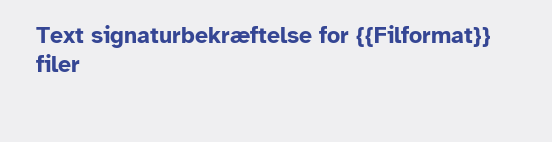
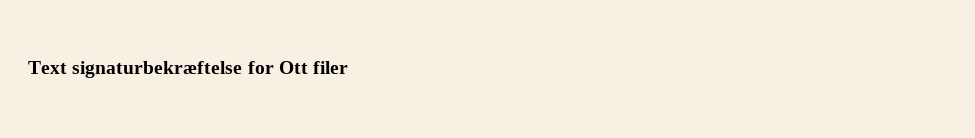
- Text signaturbekræftelse for {{Filformat}} filer
+ Text signaturbekræftelse for Ott filer

